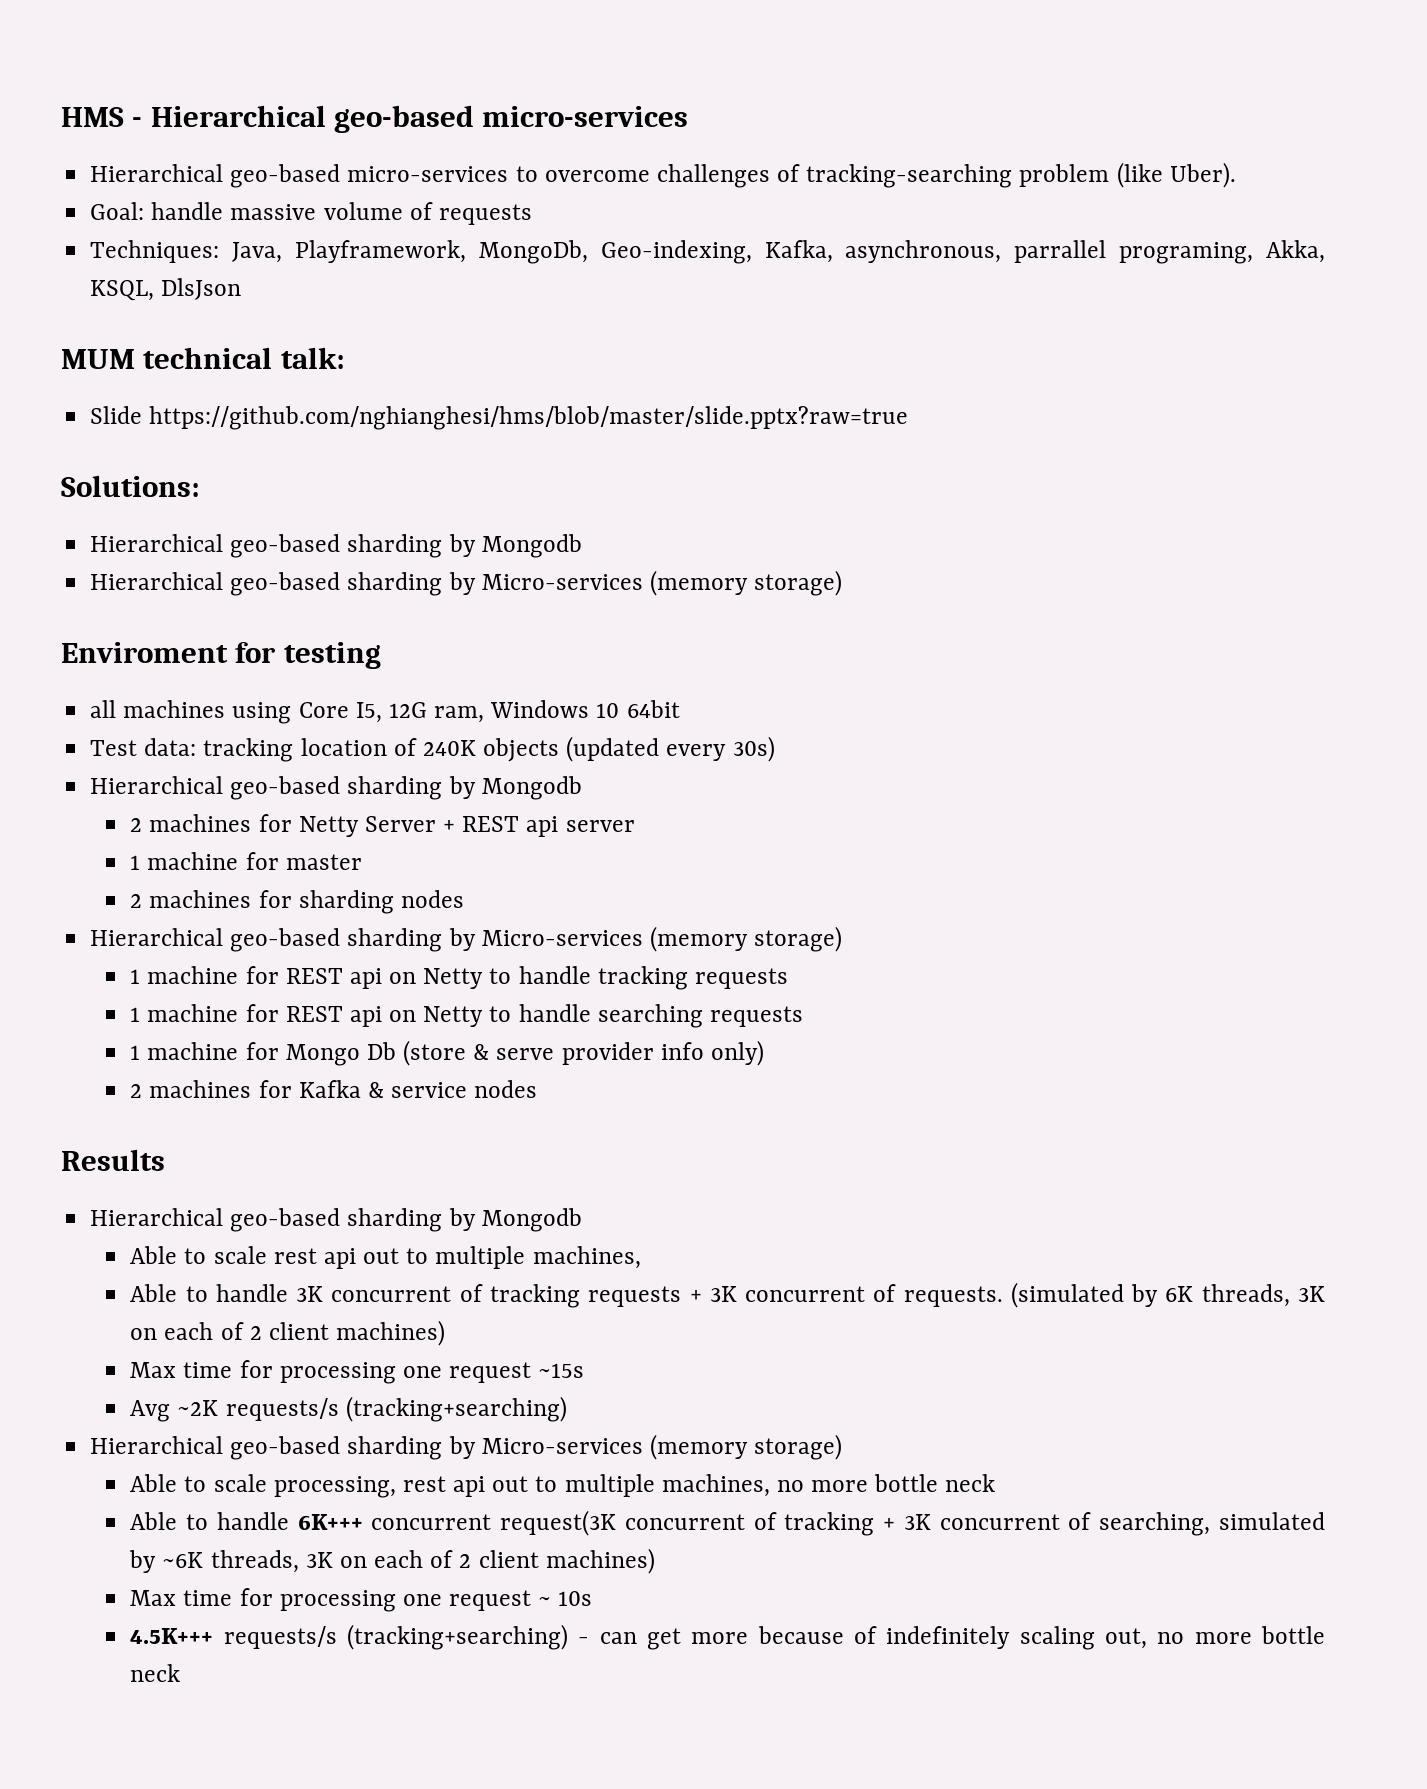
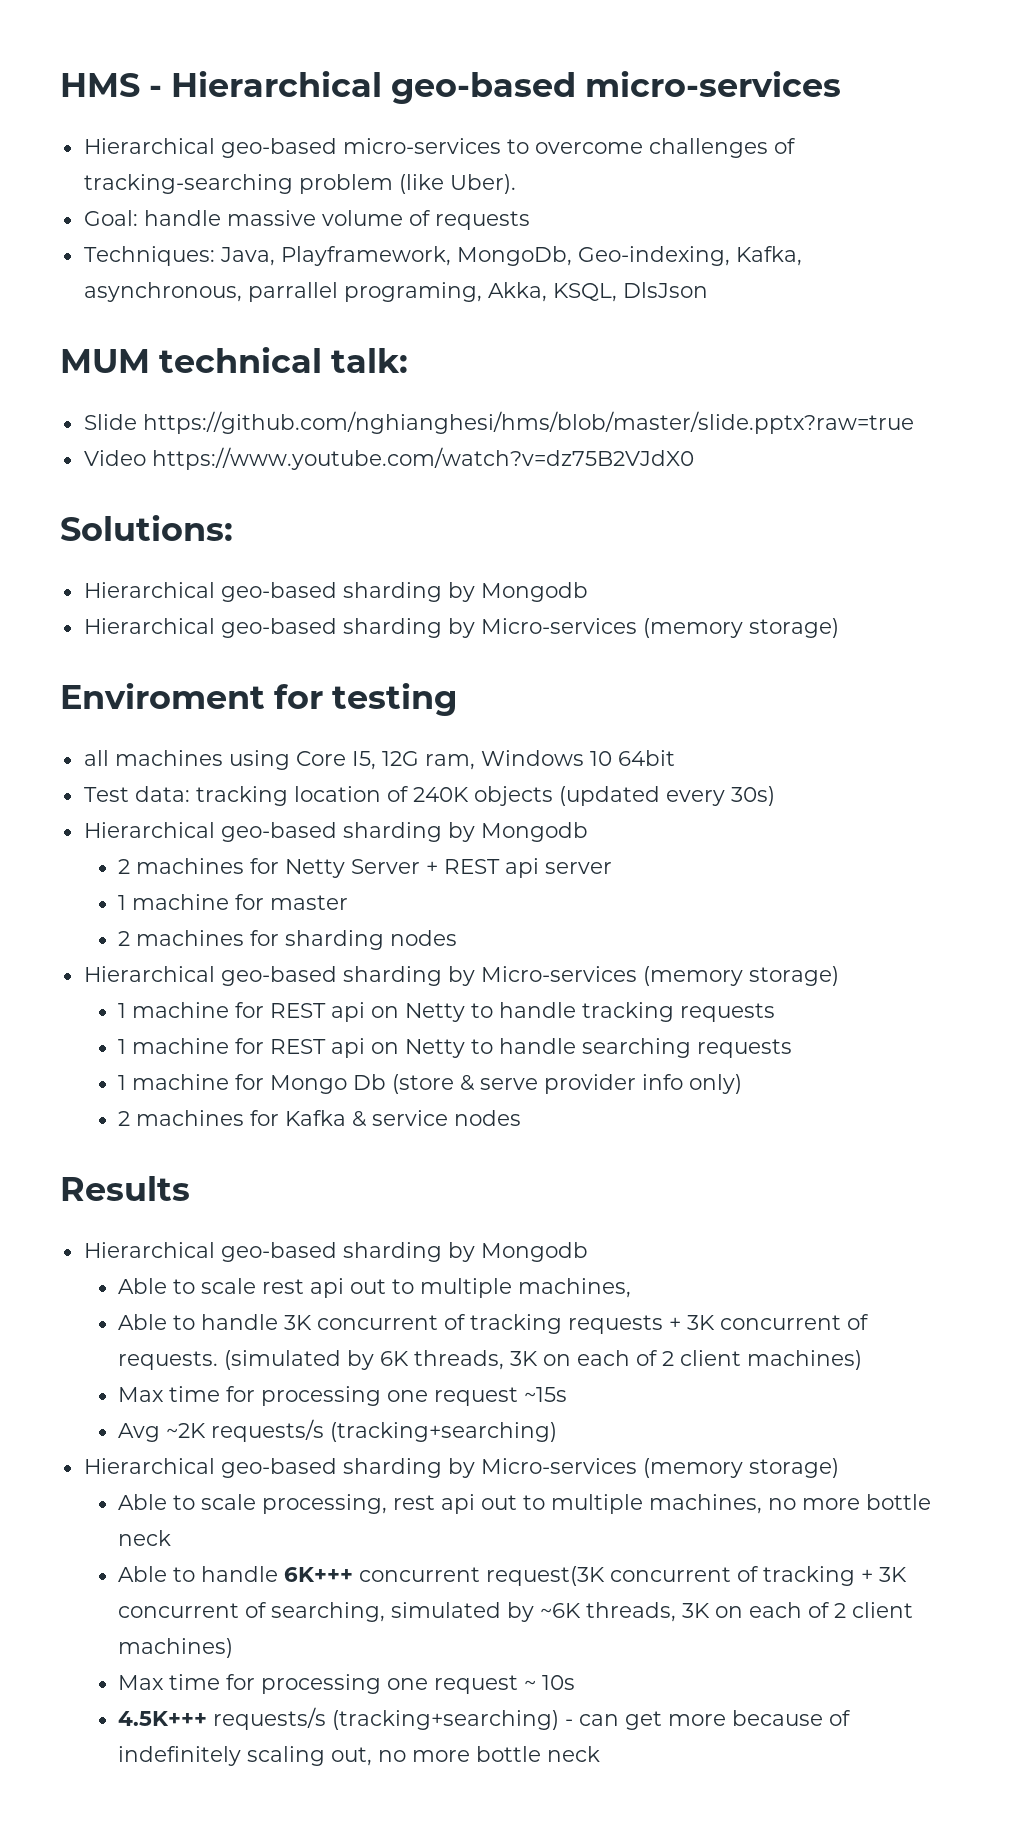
+ Video https://www.youtube.com/watch?v=dz75B2VJdX0

